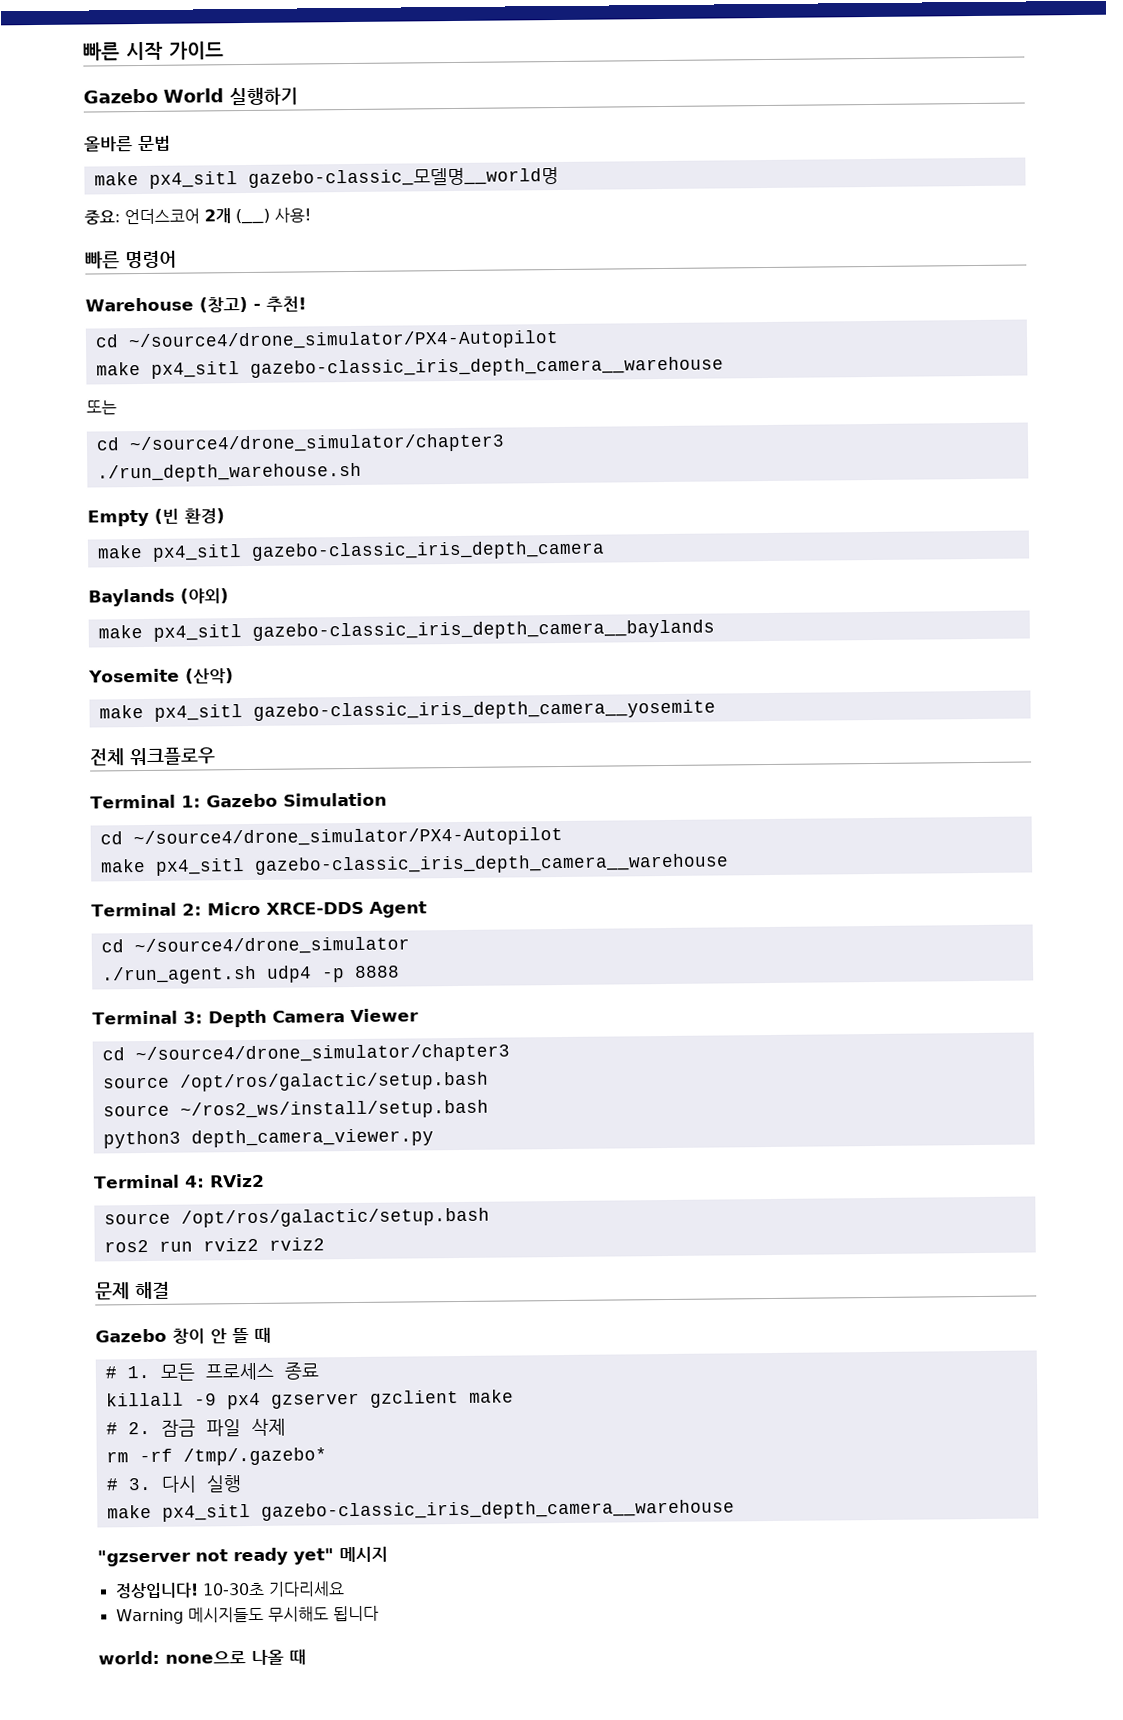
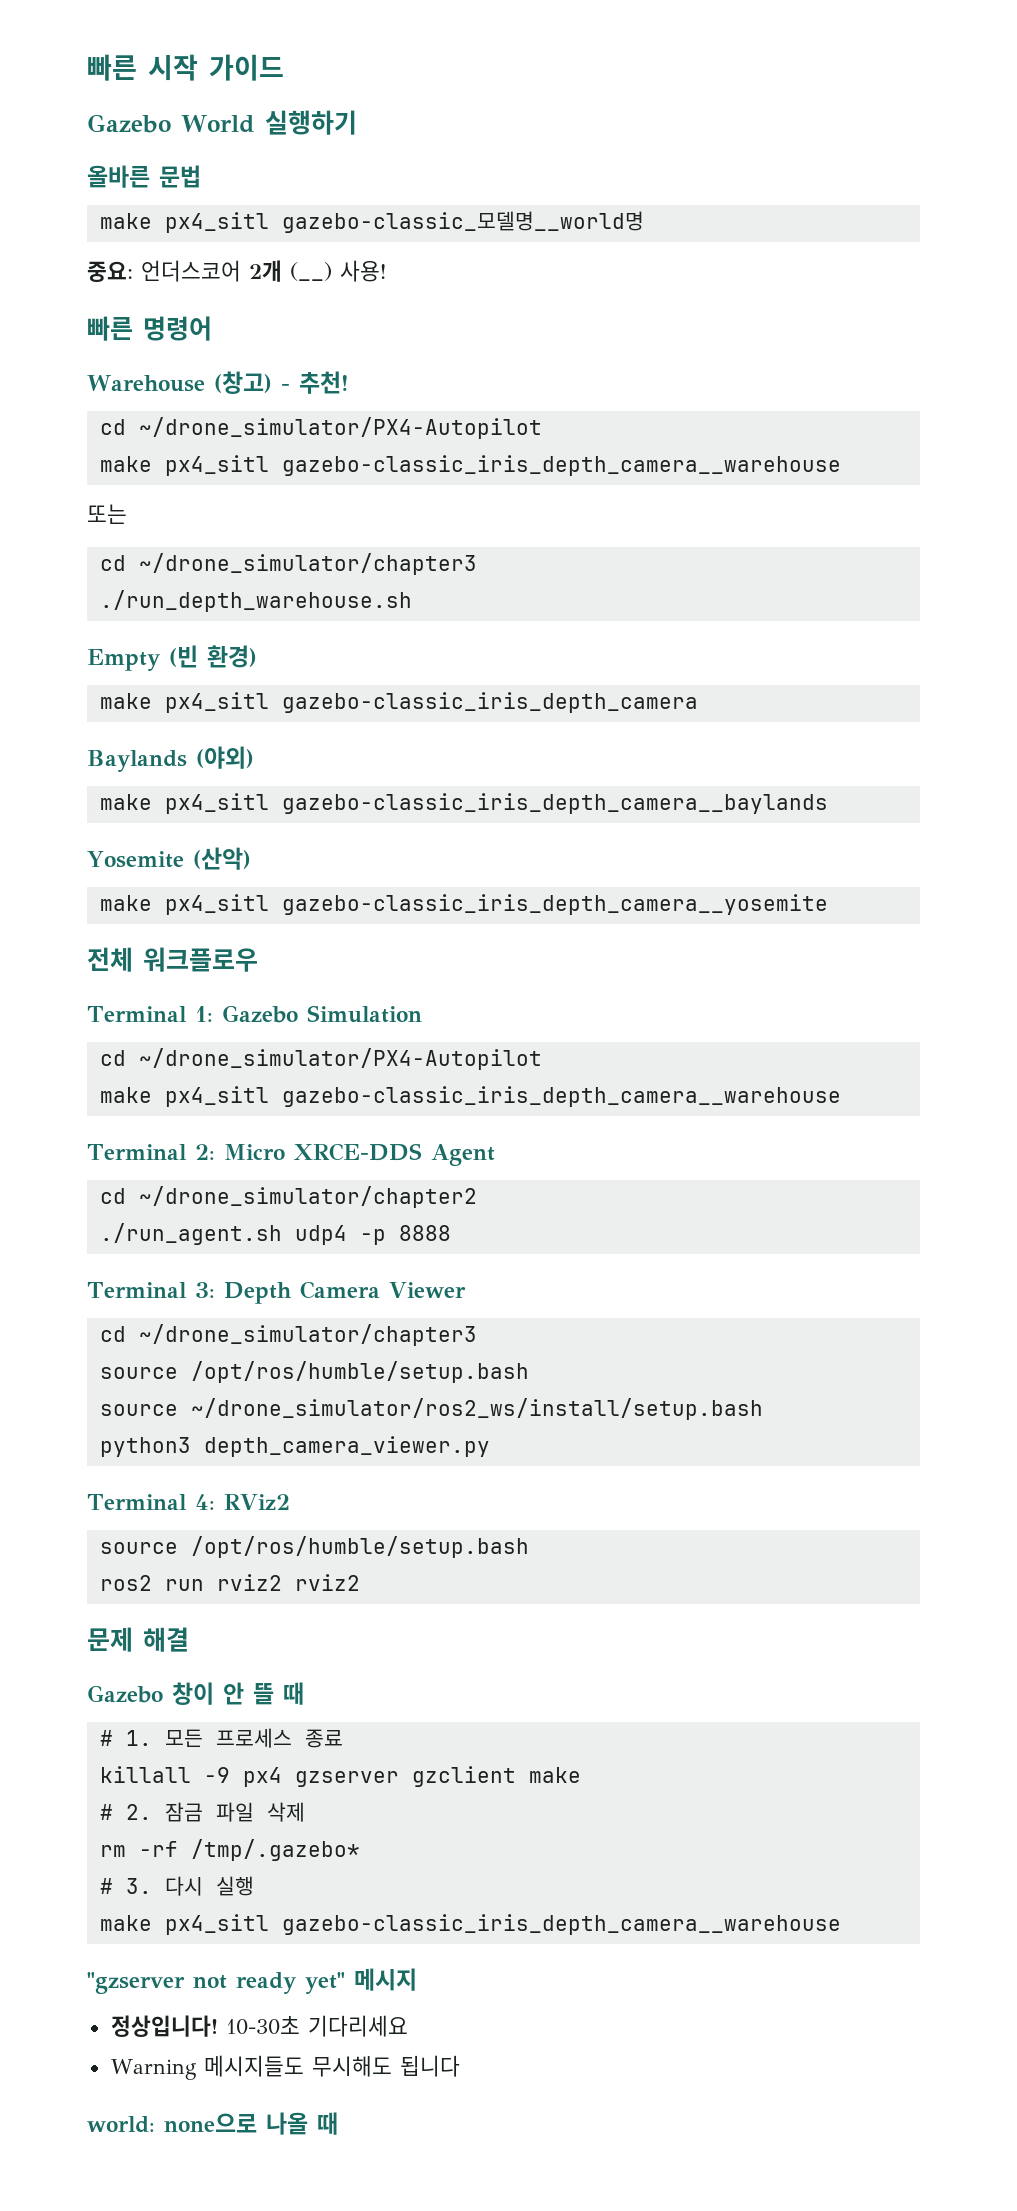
  Warehouse (창고) - 추천!
- cd ~/source4/drone_simulator/PX4-Autopilot
+ cd ~/drone_simulator/PX4-Autopilot
  또는
- cd ~/source4/drone_simulator/chapter3
+ cd ~/drone_simulator/chapter3
  Terminal 1: Gazebo Simulation
- cd ~/source4/drone_simulator/PX4-Autopilot
+ cd ~/drone_simulator/PX4-Autopilot
- cd ~/source4/drone_simulator
+ cd ~/drone_simulator/chapter2
  Terminal 3: Depth Camera Viewer
- cd ~/source4/drone_simulator/chapter3
- source /opt/ros/galactic/setup.bash
- source ~/ros2_ws/install/setup.bash
+ cd ~/drone_simulator/chapter3
+ source /opt/ros/humble/setup.bash
+ source ~/drone_simulator/ros2_ws/install/setup.bash
  Terminal 4: RViz2
- source /opt/ros/galactic/setup.bash
+ source /opt/ros/humble/setup.bash

